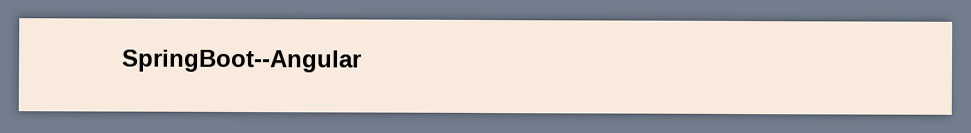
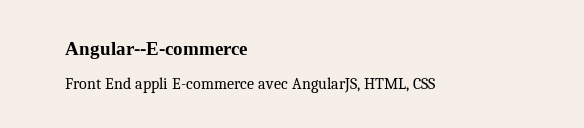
- SpringBoot--Angular
+ Angular--E-commerce
+ Front End appli E-commerce avec AngularJS, HTML, CSS

